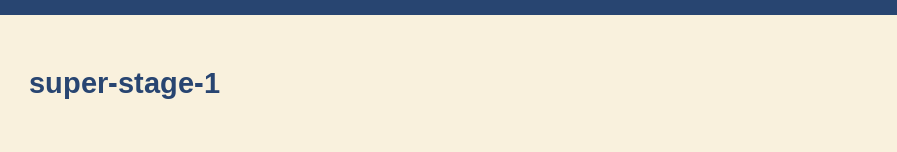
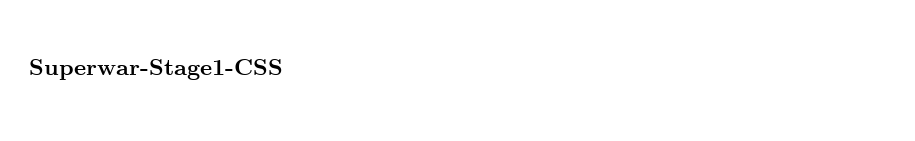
- super-stage-1
+ Superwar-Stage1-CSS

